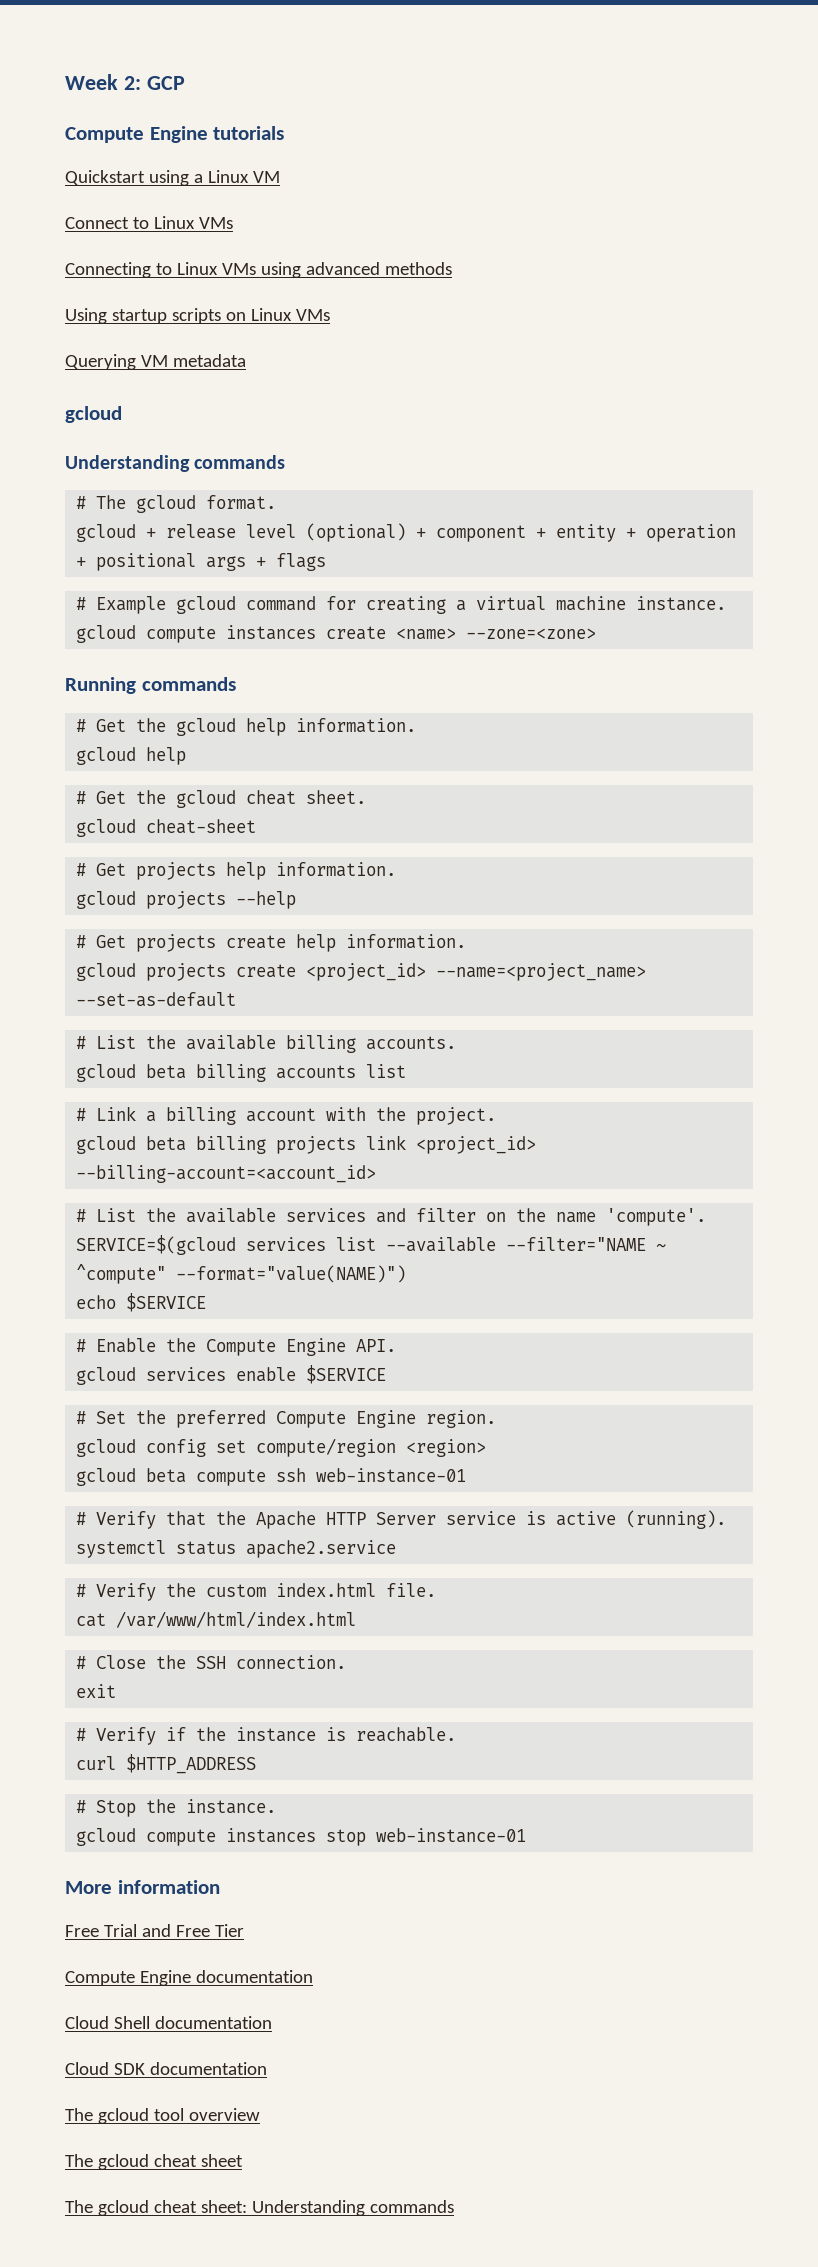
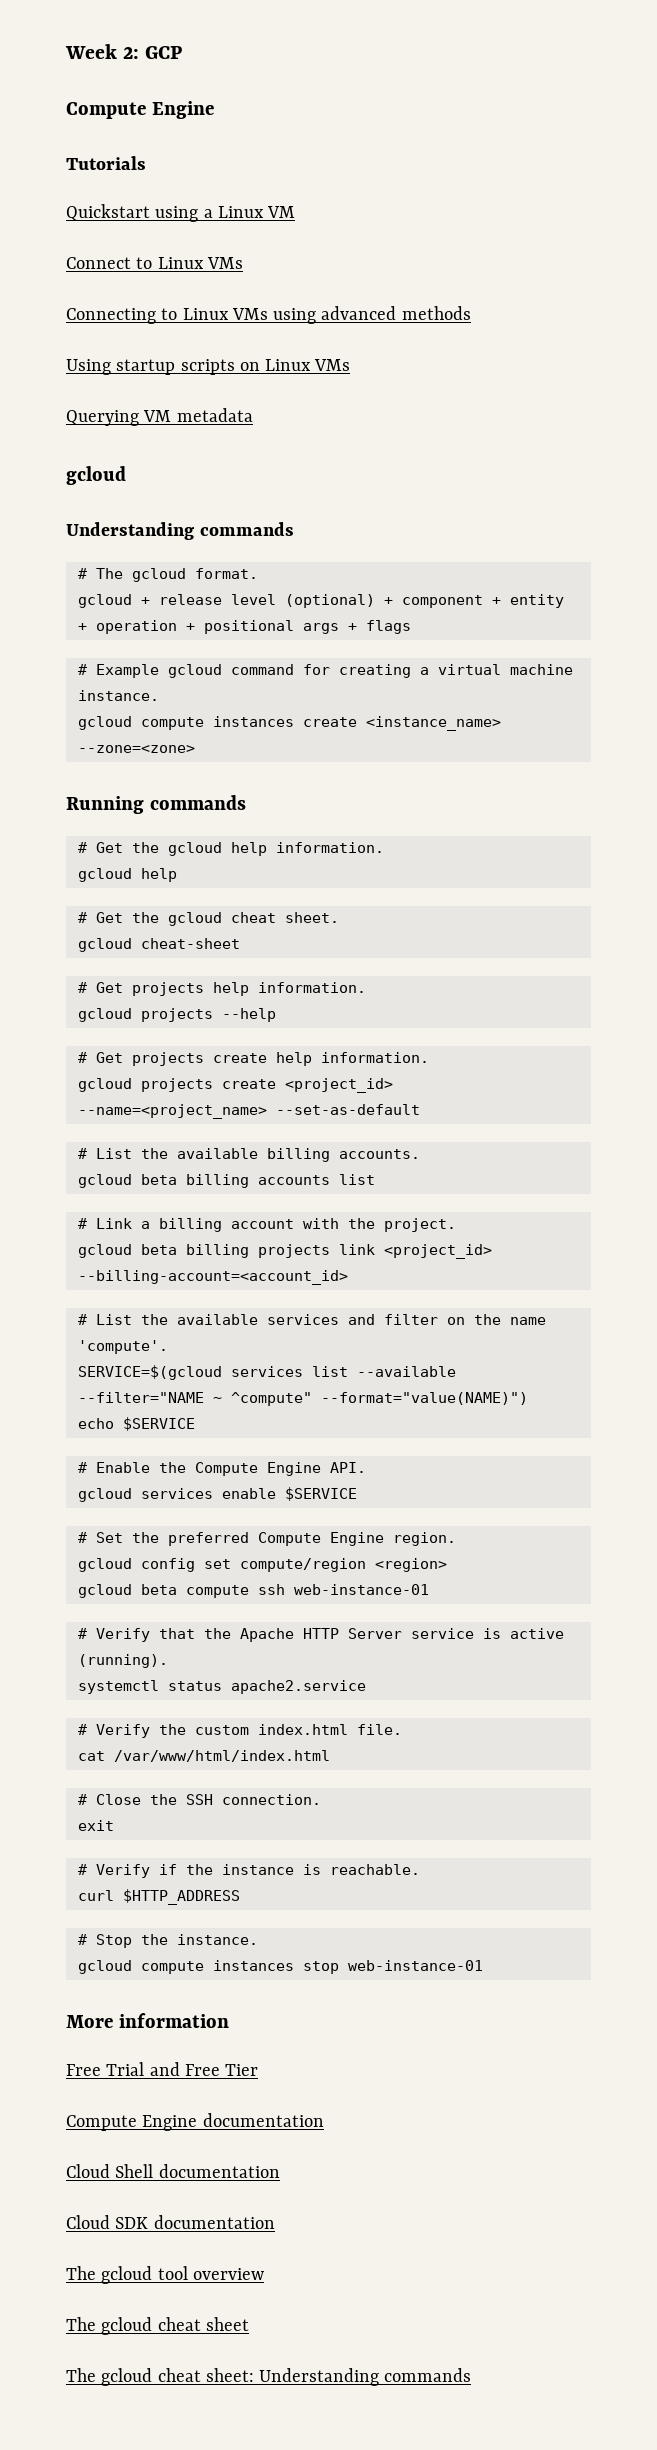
  Week 2: GCP
- Compute Engine tutorials
+ Compute Engine
+ Tutorials
- gcloud compute instances create <name> --zone=<zone>
+ gcloud compute instances create <instance_name> --zone=<zone>

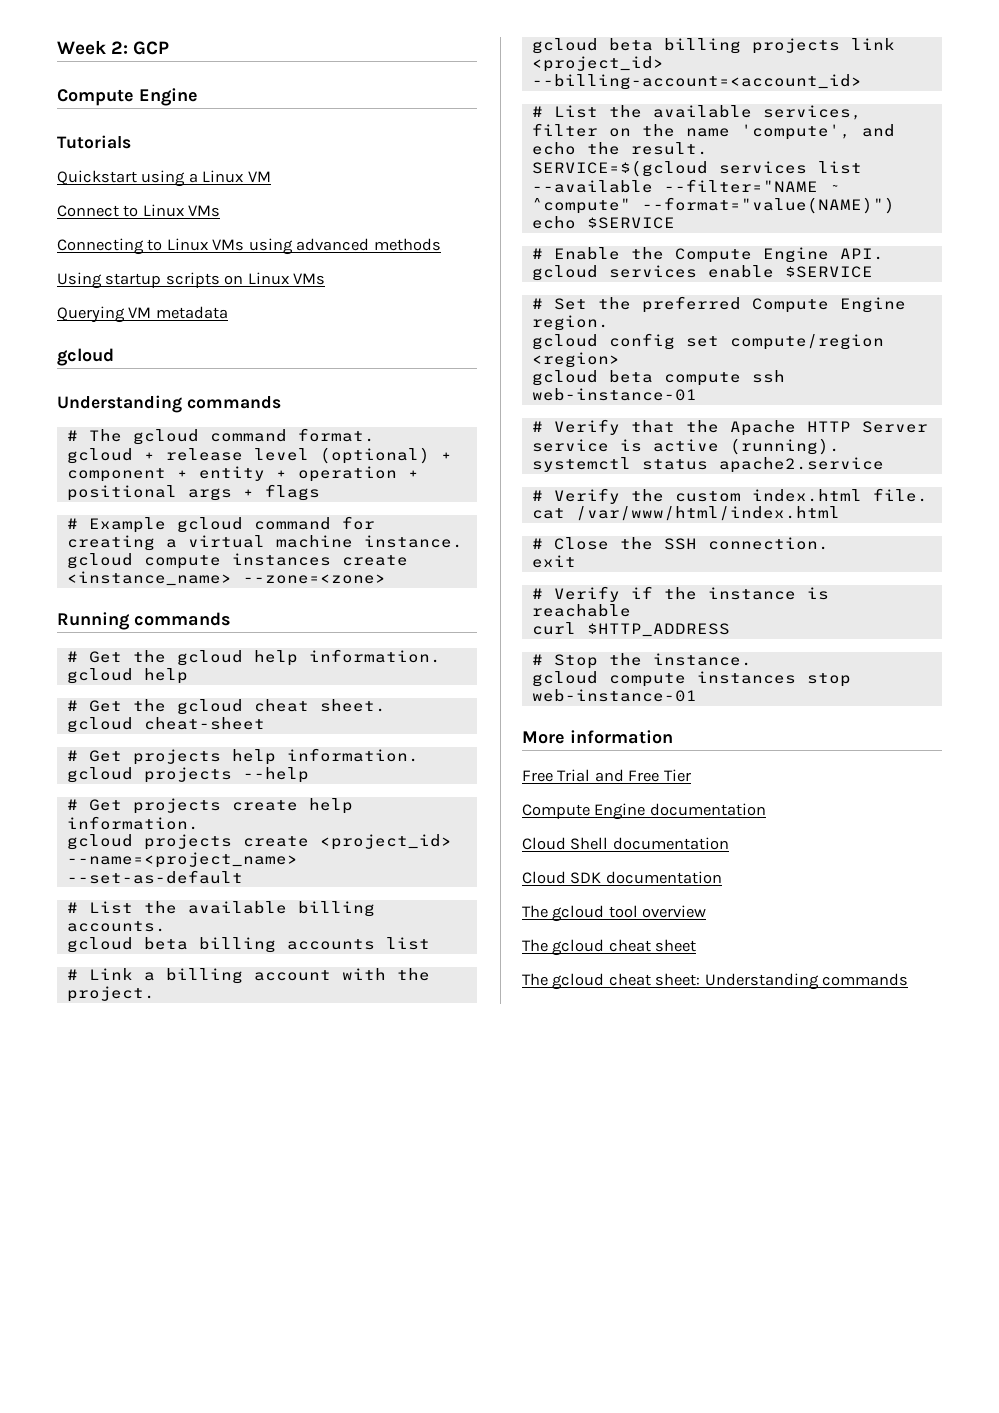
- # The gcloud format.
+ # The gcloud command format.
- # List the available services and filter on the name 'compute'.
+ # List the available services, filter on the name 'compute', and echo the result.
- # Verify if the instance is reachable.
+ # Verify if the instance is reachable

